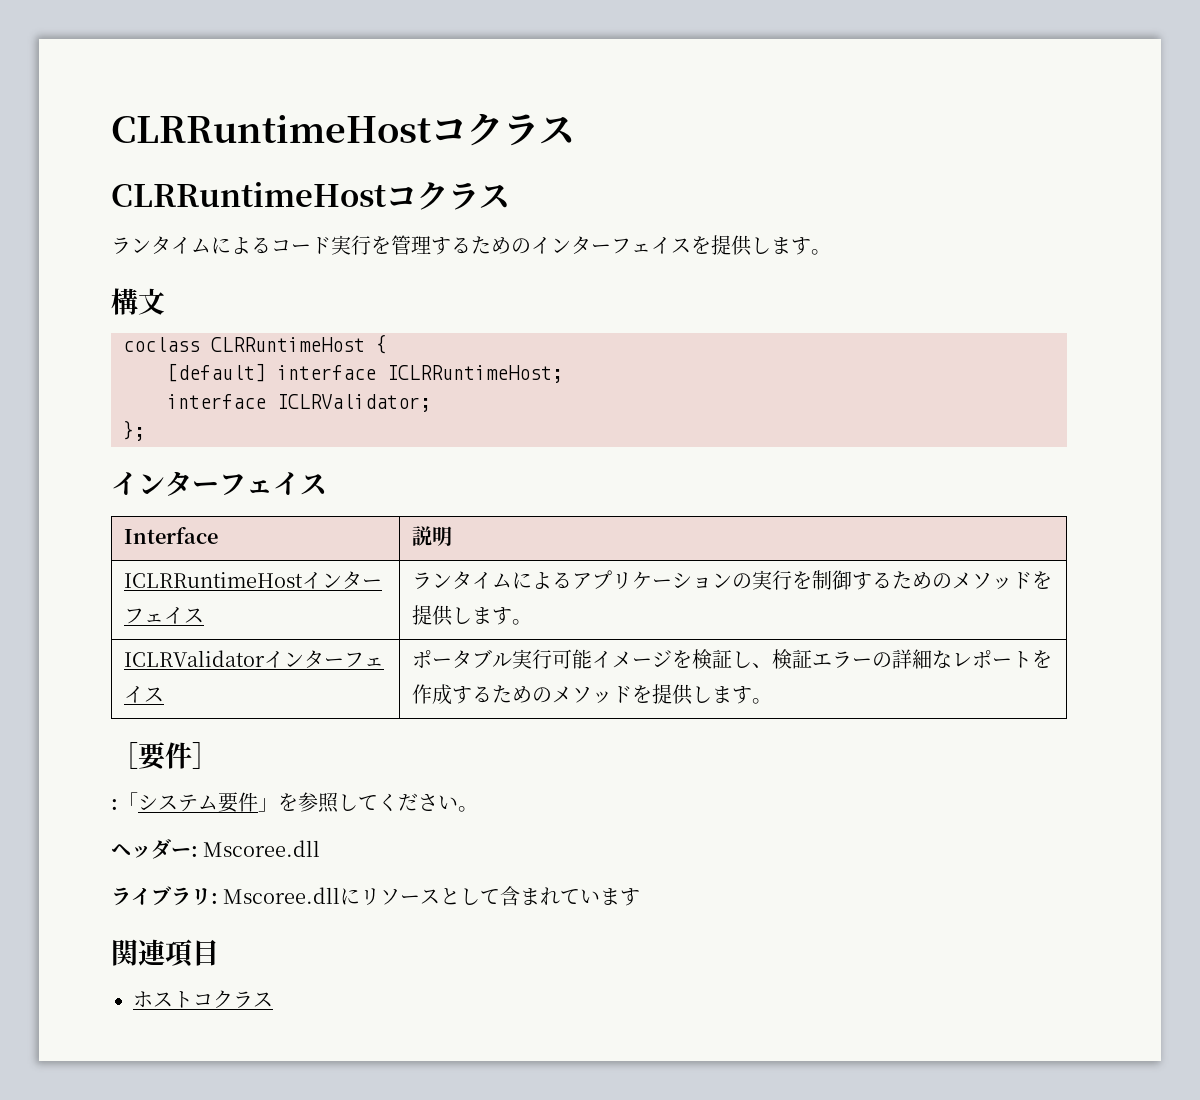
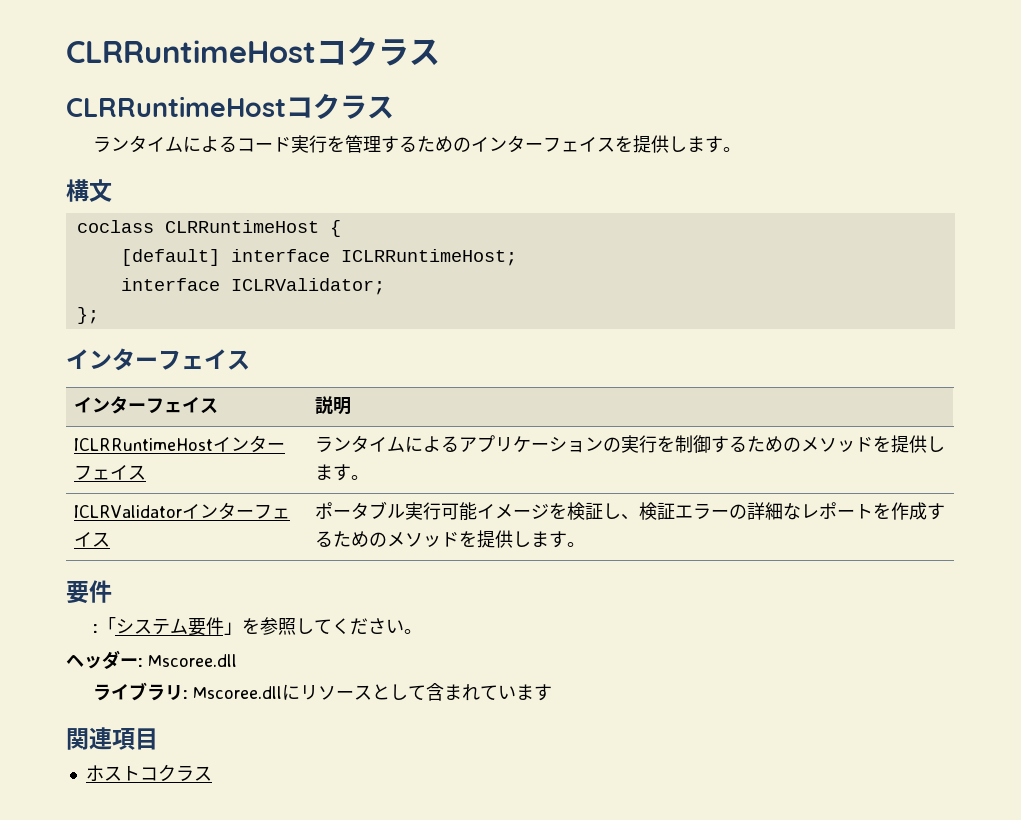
- Interface | 説明
+ インターフェイス | 説明
  ICLRValidatorインターフェイス | ポータブル実行可能イメージを検証し、検証エラーの詳細なレポートを作成するためのメソッドを提供します。
- ［要件］
+ 要件

